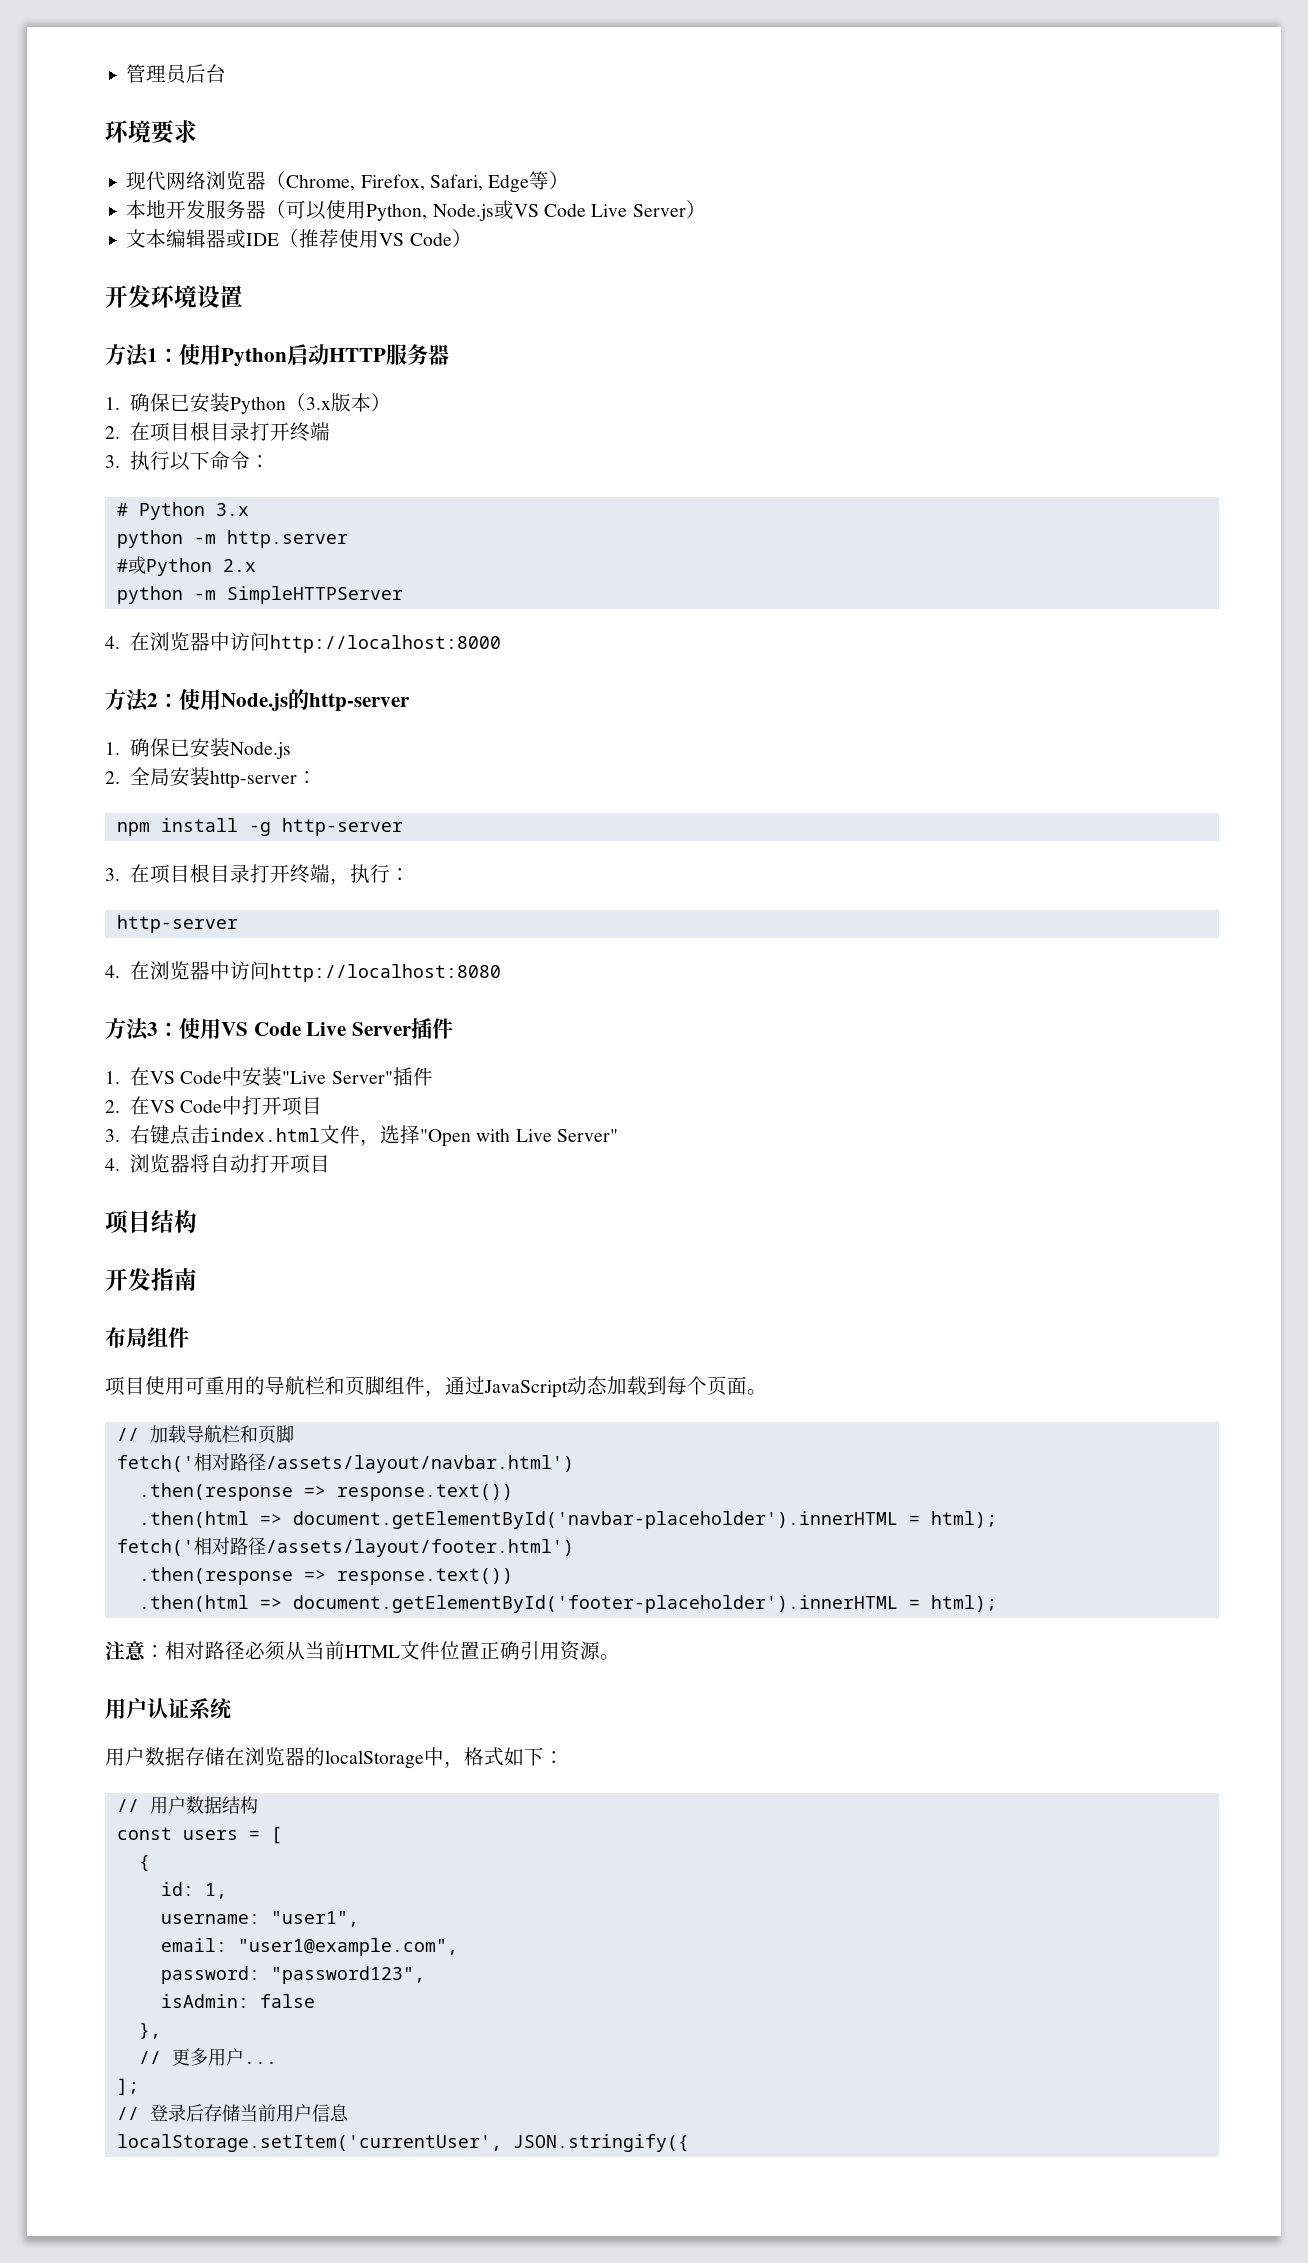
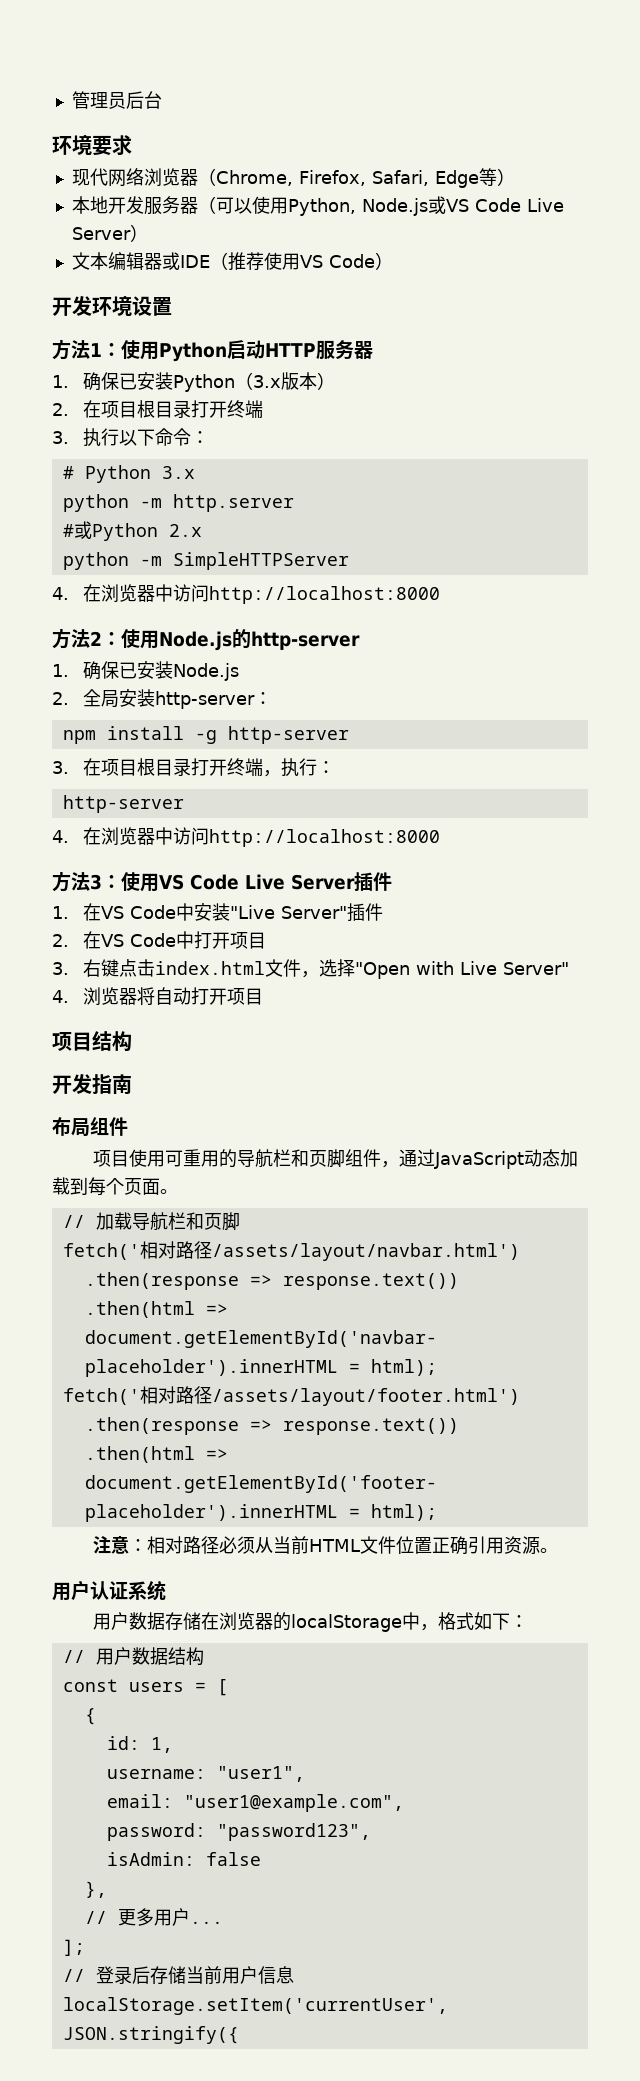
  3.在项目根目录打开终端，执行：
  http-server
- 4.在浏览器中访问http://localhost:8080
+ 4.在浏览器中访问http://localhost:8000

